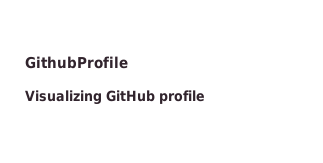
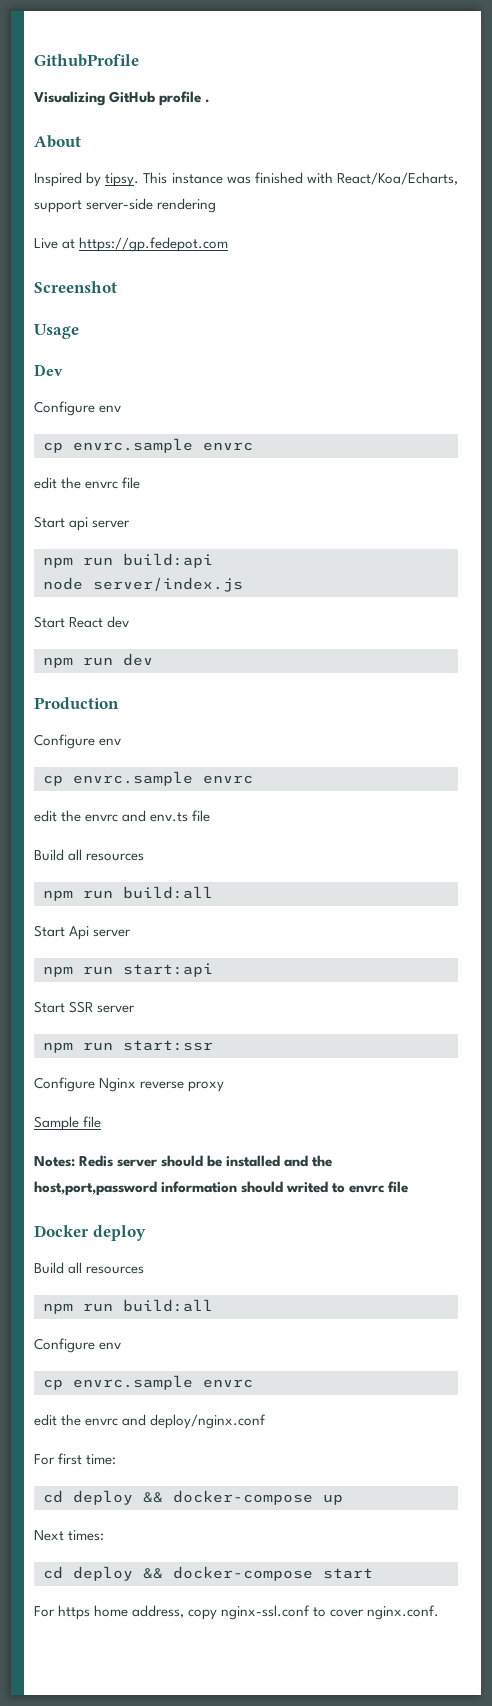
- Visualizing GitHub profile
+ Visualizing GitHub profile .
+ About
+ Inspired by tipsy. This instance was finished with React/Koa/Echarts, support server-side rendering
+ Live at https://gp.fedepot.com
+ Screenshot
+ Usage
+ Dev
+ Configure env
+ cp envrc.sample envrc
+ edit the envrc file
+ Start api server
+ npm run build:api
+ node server/index.js
+ Start React dev
+ npm run dev
+ Production
+ Configure env
+ cp envrc.sample envrc
+ edit the envrc and env.ts file
+ Build all resources
+ npm run build:all
+ Start Api server
+ npm run start:api
+ Start SSR server
+ npm run start:ssr
+ Configure Nginx reverse proxy
+ Sample file
+ Notes: Redis server should be installed and the host,port,password information should writed to envrc file
+ Docker deploy
+ Build all resources
+ npm run build:all
+ Configure env
+ cp envrc.sample envrc
+ edit the envrc and deploy/nginx.conf
+ For first time:
+ cd deploy && docker-compose up
+ Next times:
+ cd deploy && docker-compose start
+ For https home address, copy nginx-ssl.conf to cover nginx.conf.

